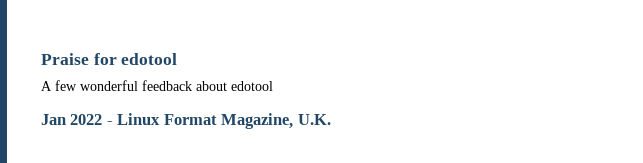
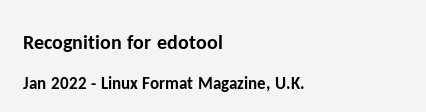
- Praise for edotool
+ Recognition for edotool
- A few wonderful feedback about edotool

